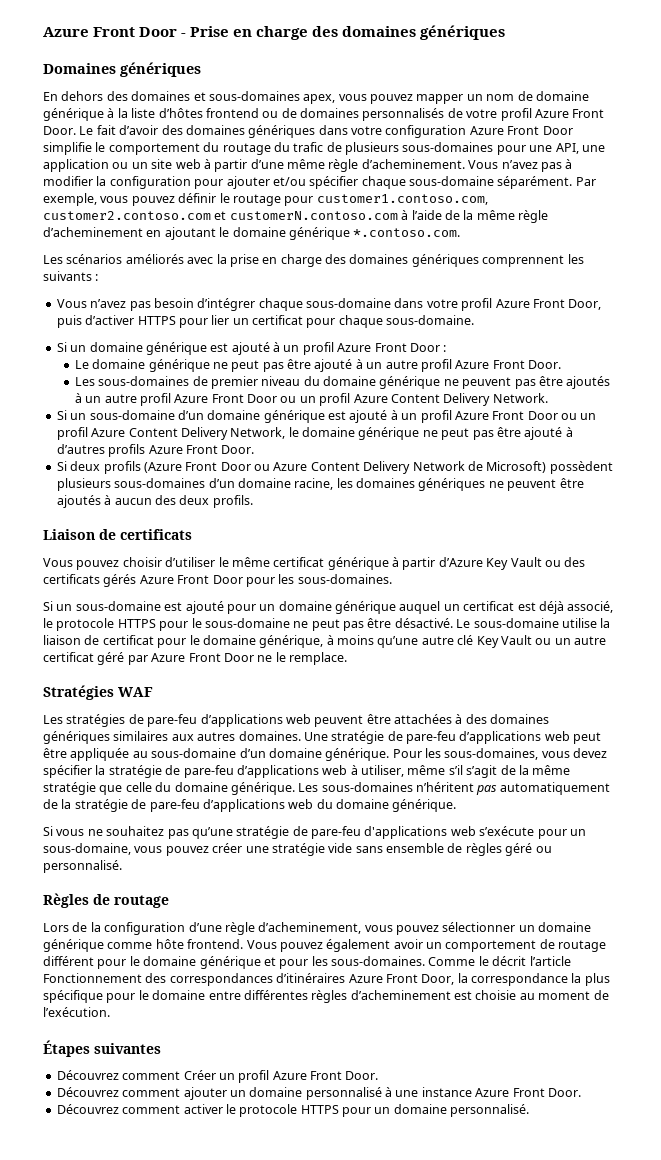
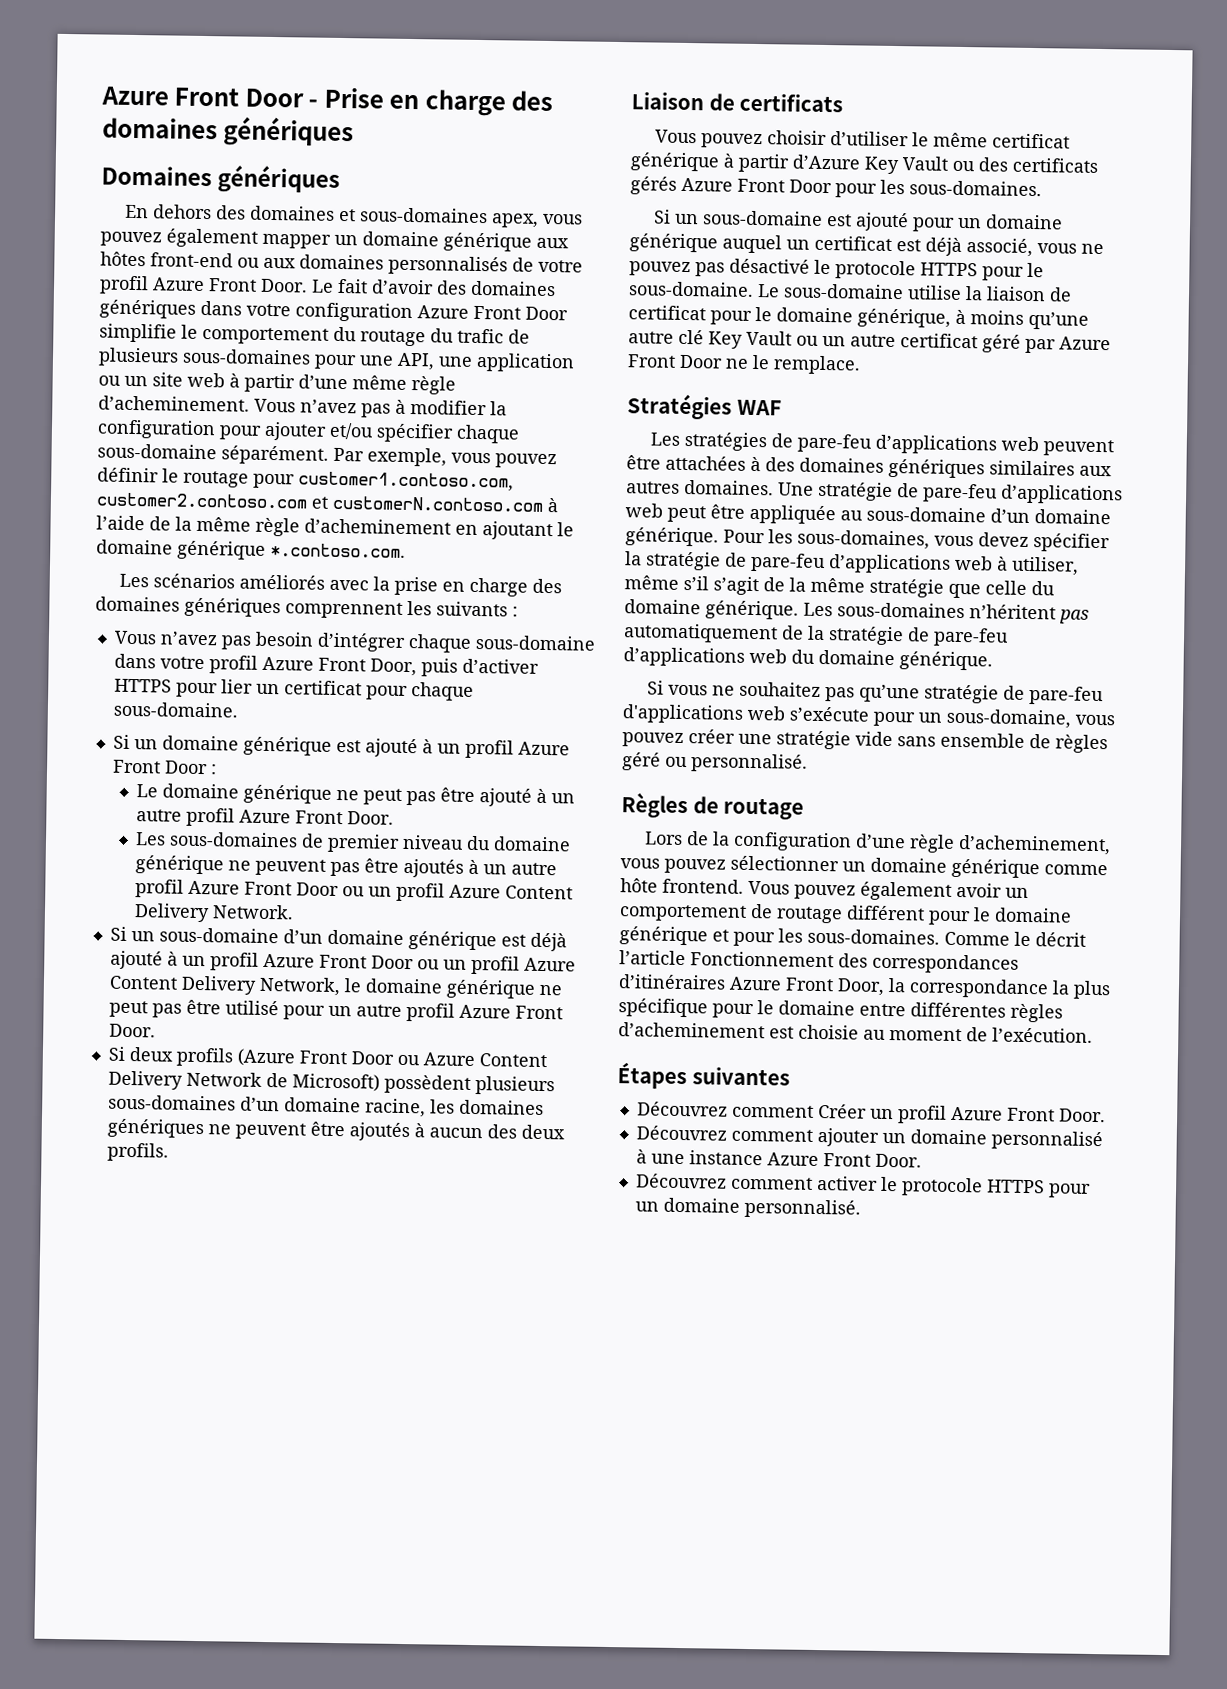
- En dehors des domaines et sous-domaines apex, vous pouvez mapper un nom de domaine générique à la liste d’hôtes frontend ou de domaines personnalisés de votre profil Azure Front Door.
+ En dehors des domaines et sous-domaines apex, vous pouvez également mapper un domaine générique aux hôtes front-end ou aux domaines personnalisés de votre profil Azure Front Door.
- Si un sous-domaine d’un domaine générique est ajouté à un profil Azure Front Door ou un profil Azure Content Delivery Network, le domaine générique ne peut pas être ajouté à d’autres profils Azure Front Door.
+ Si un sous-domaine d’un domaine générique est déjà ajouté à un profil Azure Front Door ou un profil Azure Content Delivery Network, le domaine générique ne peut pas être utilisé pour un autre profil Azure Front Door.
- Si un sous-domaine est ajouté pour un domaine générique auquel un certificat est déjà associé, le protocole HTTPS pour le sous-domaine ne peut pas être désactivé.
+ Si un sous-domaine est ajouté pour un domaine générique auquel un certificat est déjà associé, vous ne pouvez pas désactivé le protocole HTTPS pour le sous-domaine.

